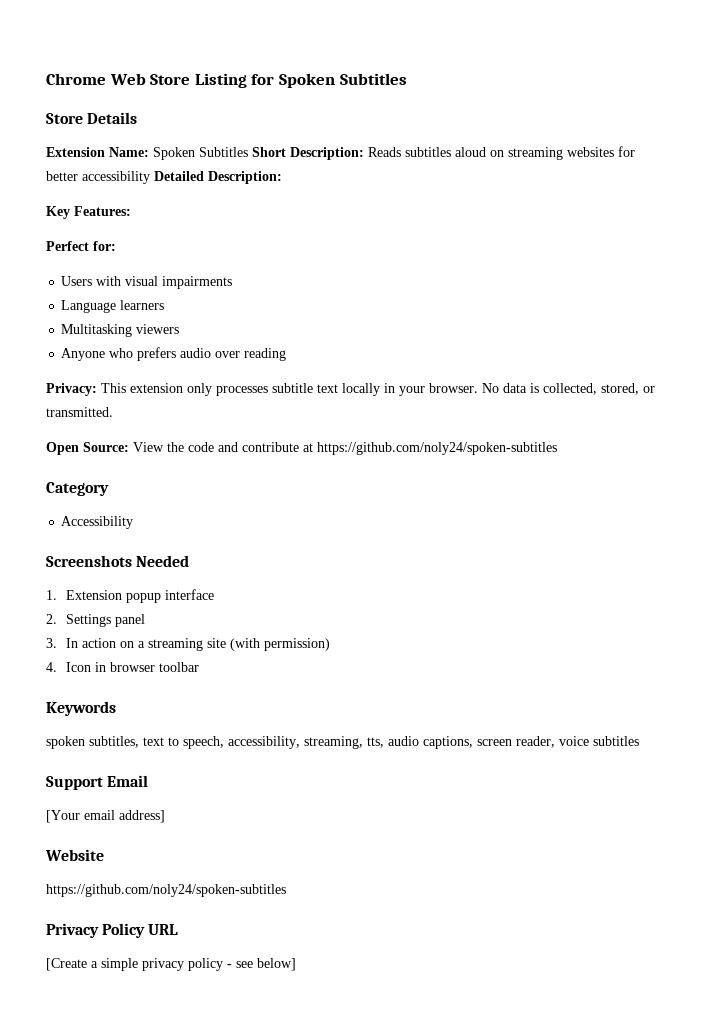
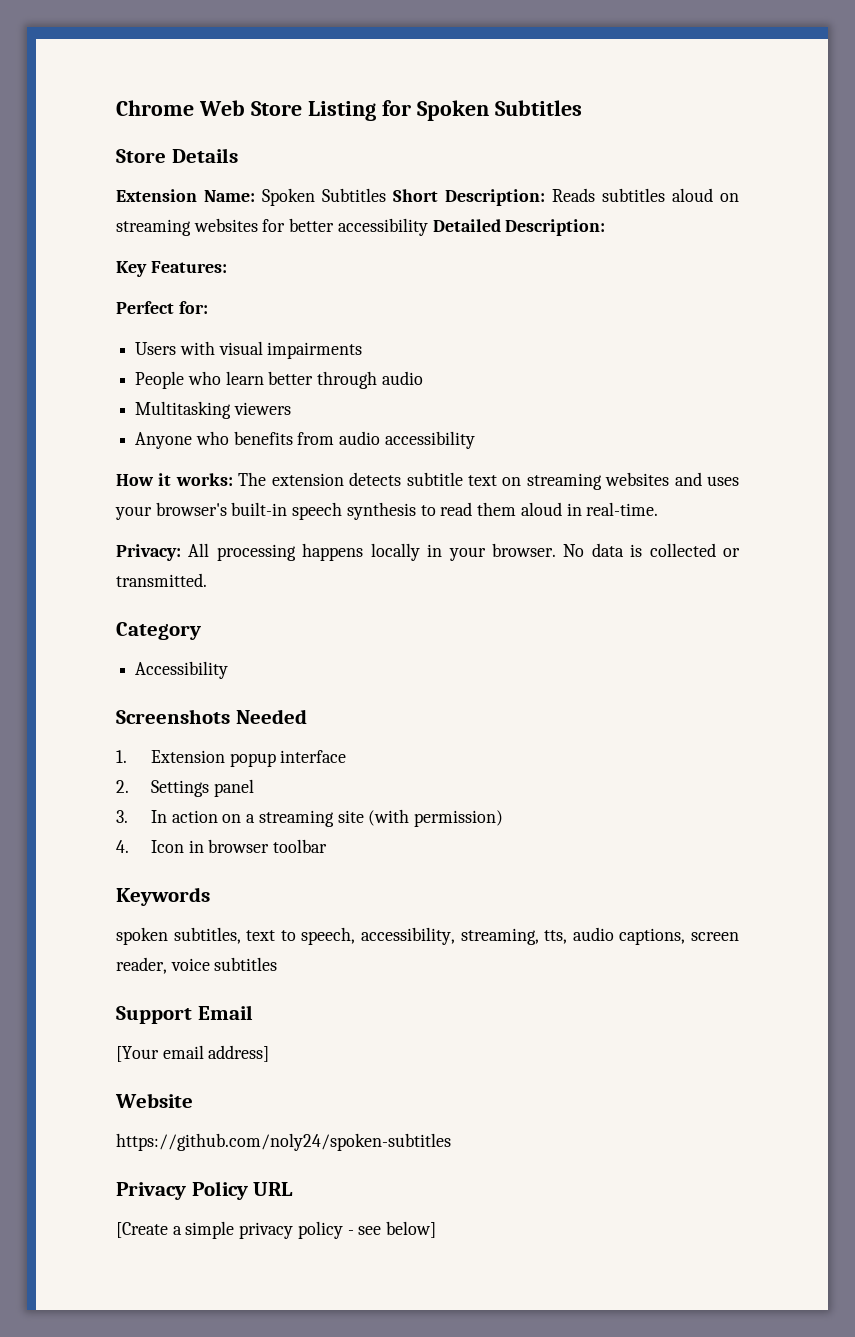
- Language learners
+ People who learn better through audio
  Multitasking viewers
- Anyone who prefers audio over reading
- Privacy: This extension only processes subtitle text locally in your browser.
+ Anyone who benefits from audio accessibility
+ How it works: The extension detects subtitle text on streaming websites and uses your browser's built-in speech synthesis to read them aloud in real-time.
+ Privacy: All processing happens locally in your browser.
- No data is collected, stored, or transmitted.
+ No data is collected or transmitted.
- Open Source: View the code and contribute at https://github.com/noly24/spoken-subtitles

